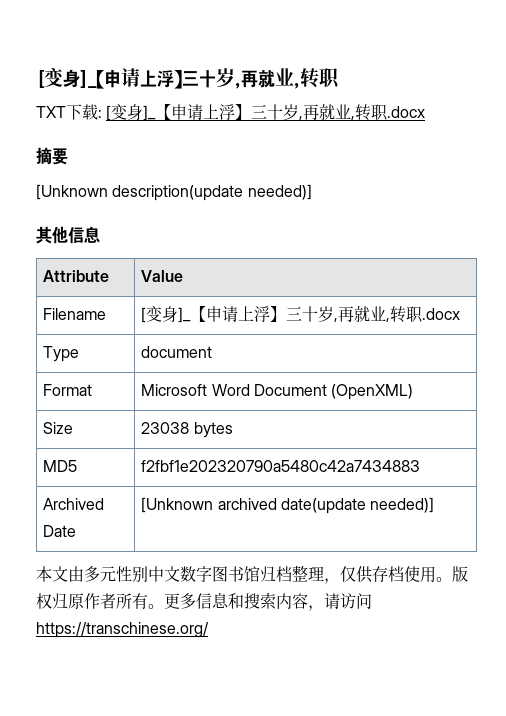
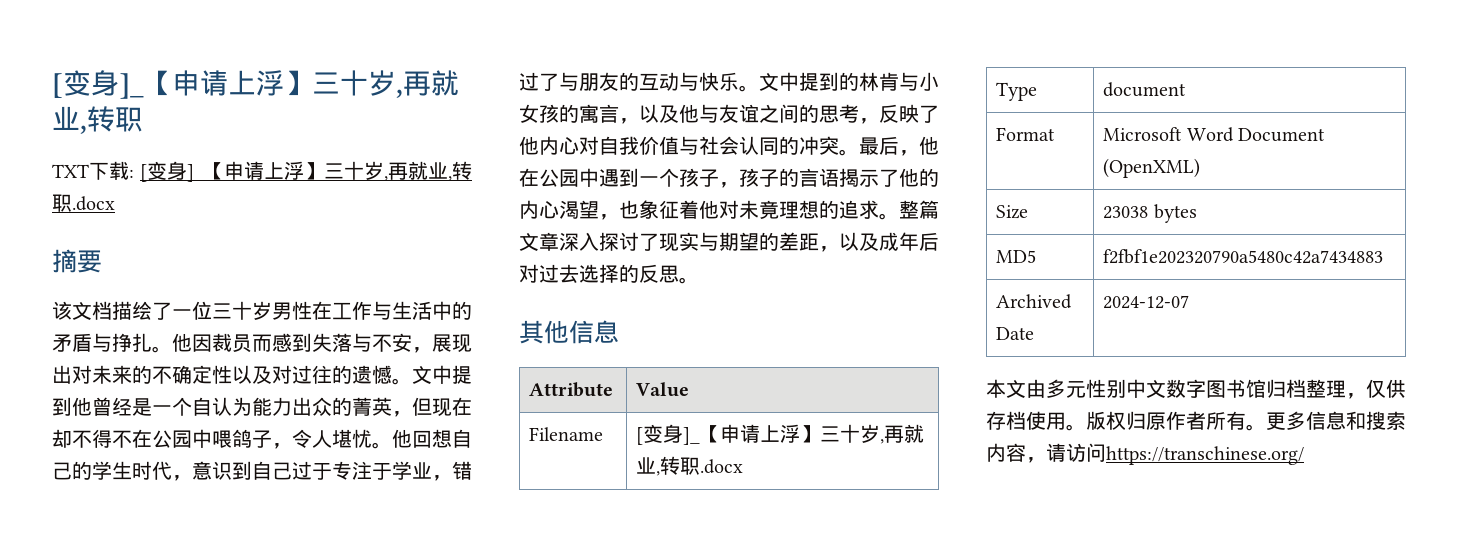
- [Unknown description(update needed)]
+ 该文档描绘了一位三十岁男性在工作与生活中的矛盾与挣扎。他因裁员而感到失落与不安，展现出对未来的不确定性以及对过往的遗憾。文中提到他曾经是一个自认为能力出众的菁英，但现在却不得不在公园中喂鸽子，令人堪忧。他回想自己的学生时代，意识到自己过于专注于学业，错过了与朋友的互动与快乐。文中提到的林肯与小女孩的寓言，以及他与友谊之间的思考，反映了他内心对自我价值与社会认同的冲突。最后，他在公园中遇到一个孩子，孩子的言语揭示了他的内心渴望，也象征着他对未竟理想的追求。整篇文章深入探讨了现实与期望的差距，以及成年后对过去选择的反思。
- Archived Date | [Unknown archived date(update needed)]
+ Archived Date | 2024-12-07

